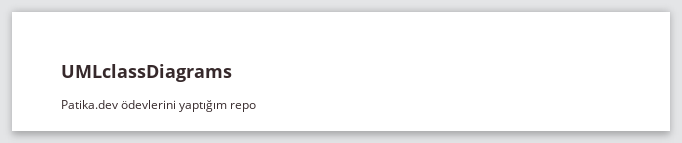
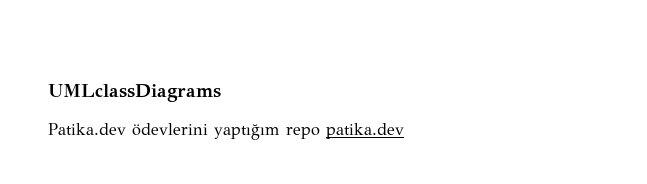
- Patika.dev ödevlerini yaptığım repo
+ Patika.dev ödevlerini yaptığım repo patika.dev

